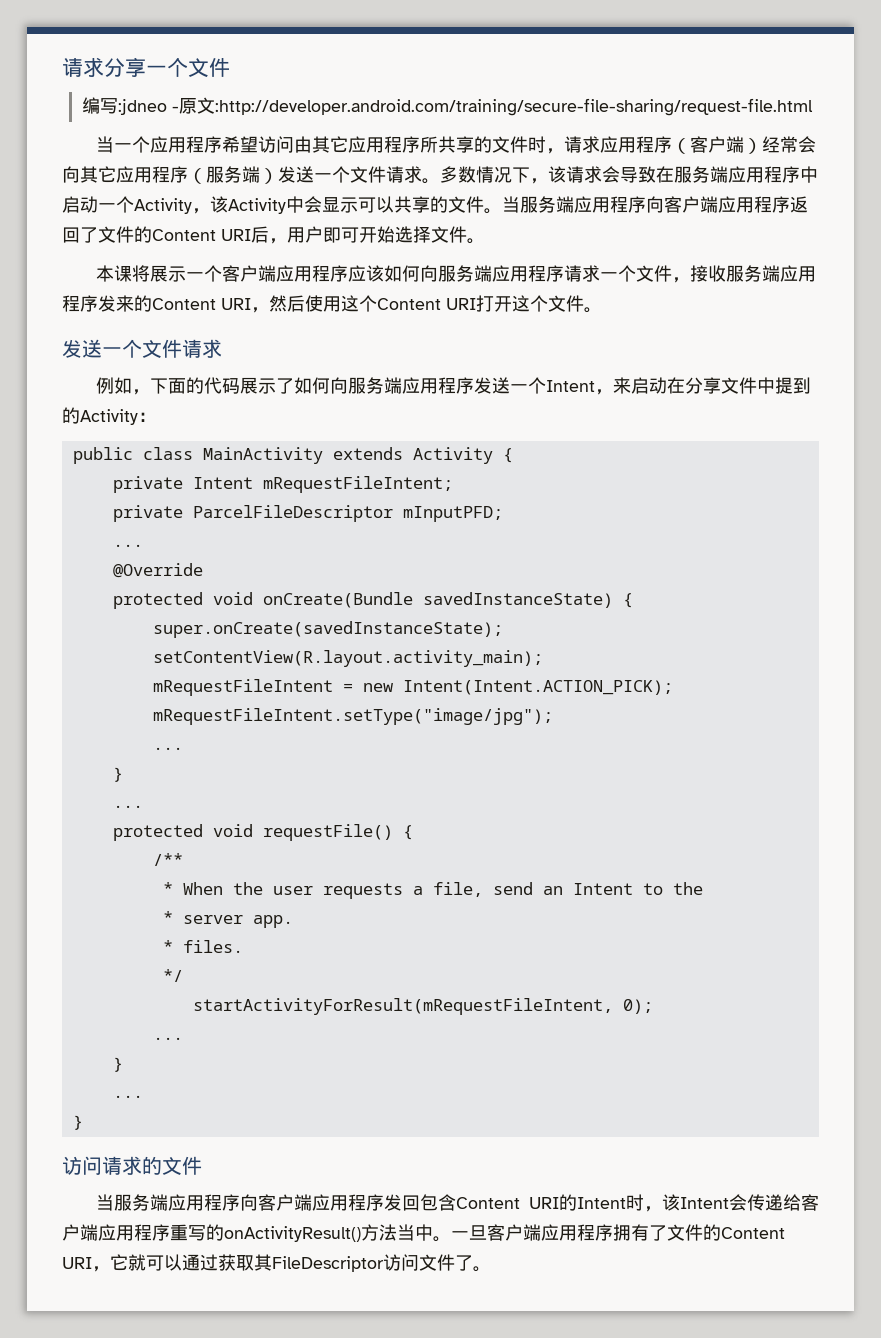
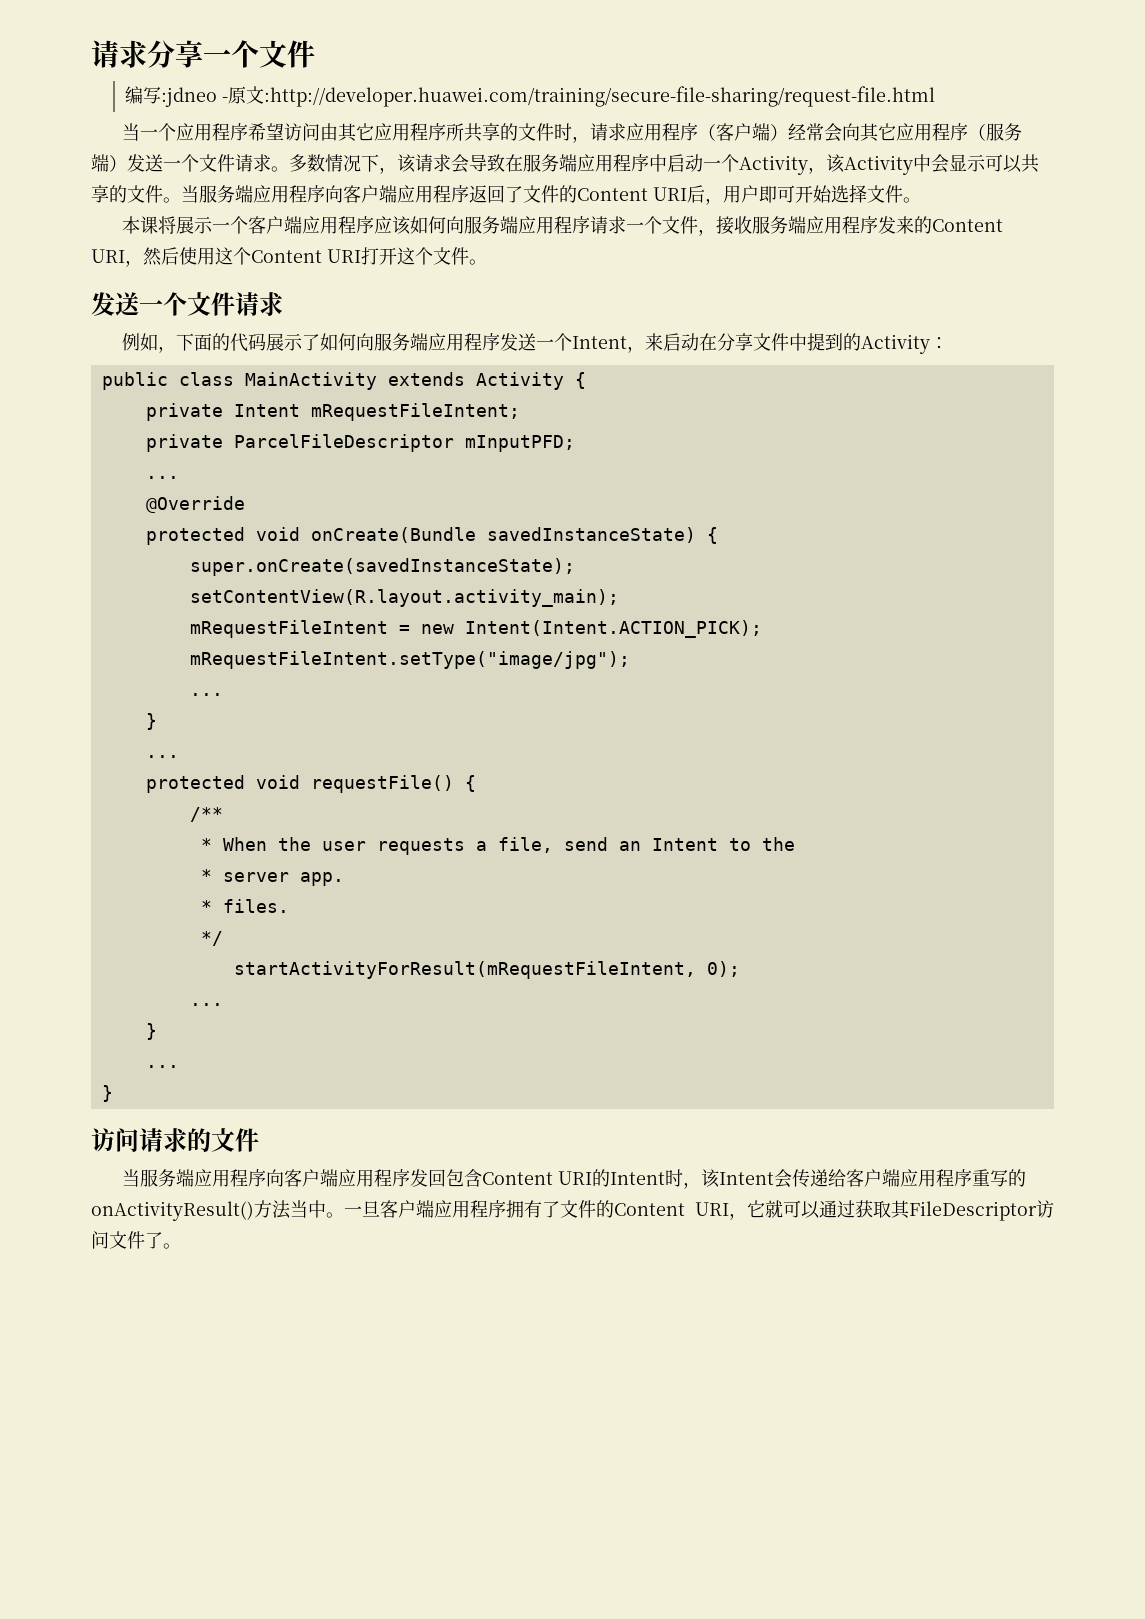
- 编写:jdneo -原文:http://developer.android.com/training/secure-file-sharing/request-file.html
+ 编写:jdneo -原文:http://developer.huawei.com/training/secure-file-sharing/request-file.html

